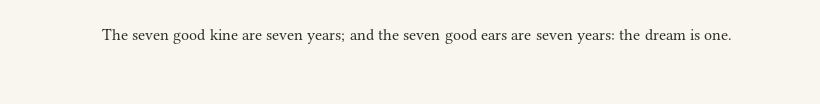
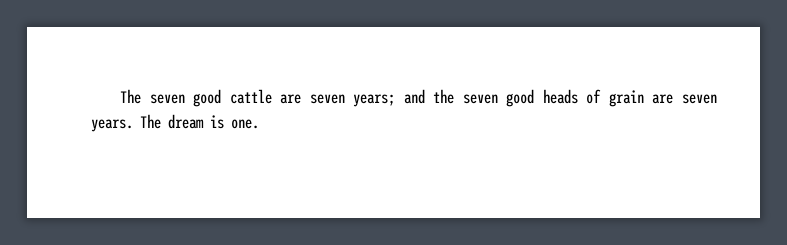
- The seven good kine are seven years; and the seven good ears are seven years: the dream is one.
+ The seven good cattle are seven years; and the seven good heads of grain are seven years. The dream is one.

